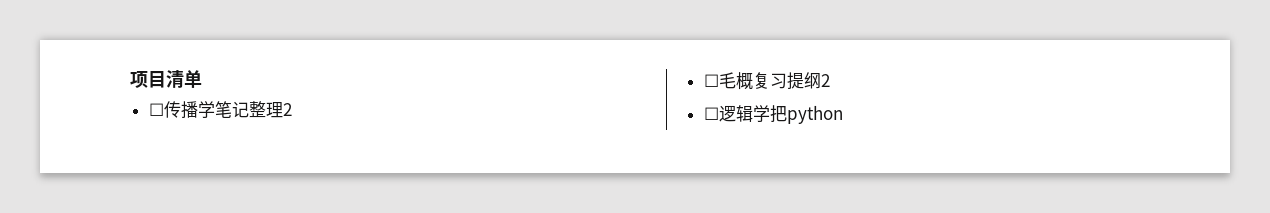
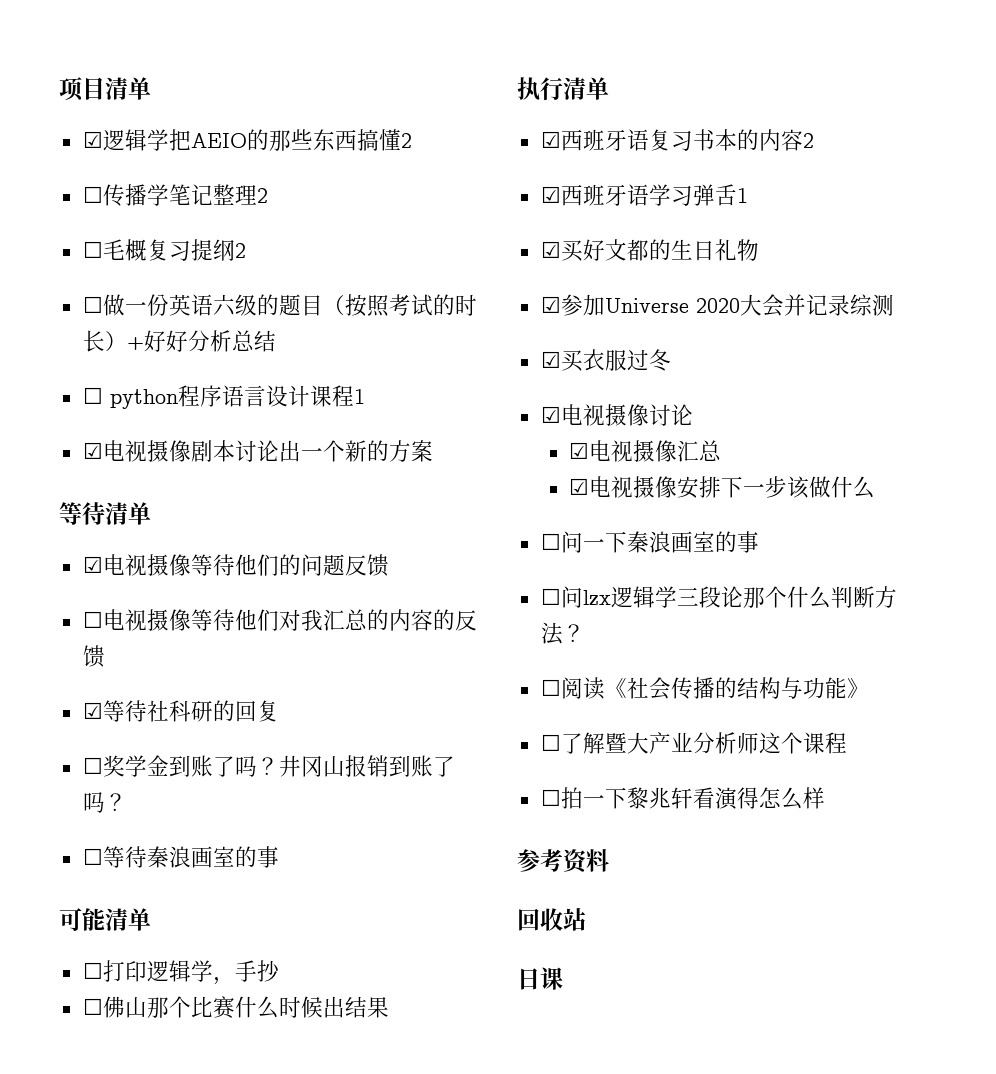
+ ☑逻辑学把AEIO的那些东西搞懂2
- ☐逻辑学把python
+ ☐做一份英语六级的题目（按照考试的时长）+好好分析总结
+ ☐ python程序语言设计课程1
+ ☑电视摄像剧本讨论出一个新的方案
+ 等待清单
+ ☑电视摄像等待他们的问题反馈
+ ☐电视摄像等待他们对我汇总的内容的反馈
+ ☑等待社科研的回复
+ ☐奖学金到账了吗？井冈山报销到账了吗？
+ ☐等待秦浪画室的事
+ 可能清单
+ ☐打印逻辑学，手抄
+ ☐佛山那个比赛什么时候出结果
+ 执行清单
+ ☑西班牙语复习书本的内容2
+ ☑西班牙语学习弹舌1
+ ☑买好文都的生日礼物
+ ☑参加Universe 2020大会并记录综测
+ ☑买衣服过冬
+ ☑电视摄像讨论
+ ☑电视摄像汇总
+ ☑电视摄像安排下一步该做什么
+ ☐问一下秦浪画室的事
+ ☐问lzx逻辑学三段论那个什么判断方法？
+ ☐阅读《社会传播的结构与功能》
+ ☐了解暨大产业分析师这个课程
+ ☐拍一下黎兆轩看演得怎么样
+ 参考资料
+ 回收站
+ 日课

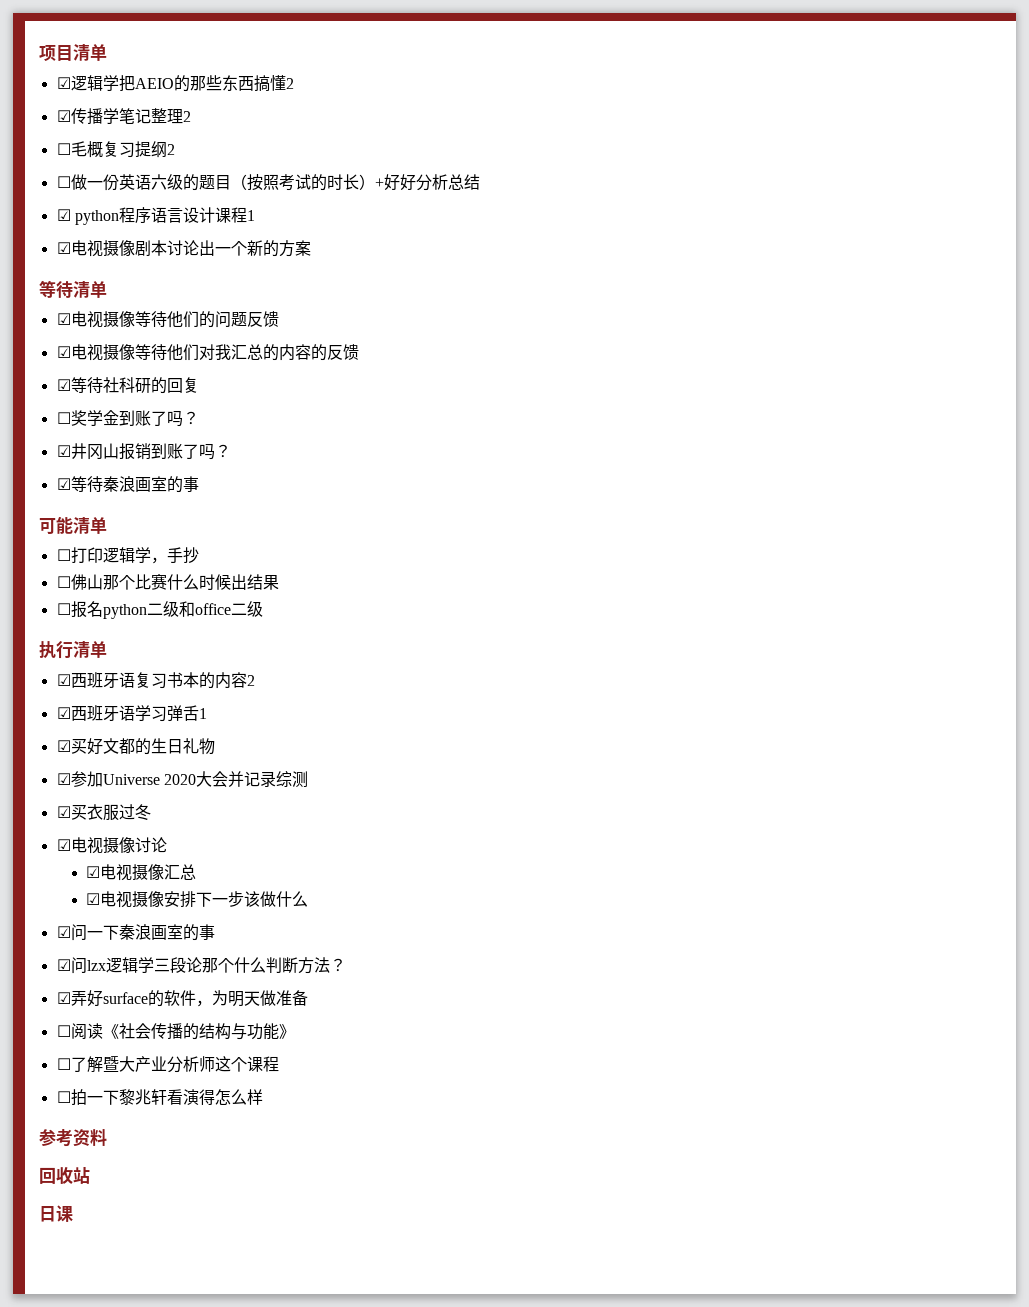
- ☐传播学笔记整理2
+ ☑传播学笔记整理2
- ☐ python程序语言设计课程1
+ ☑ python程序语言设计课程1
- ☐电视摄像等待他们对我汇总的内容的反馈
+ ☑电视摄像等待他们对我汇总的内容的反馈
- ☐奖学金到账了吗？井冈山报销到账了吗？
+ ☐奖学金到账了吗？
+ ☑井冈山报销到账了吗？
- ☐等待秦浪画室的事
+ ☑等待秦浪画室的事
+ ☐报名python二级和office二级
- ☐问一下秦浪画室的事
+ ☑问一下秦浪画室的事
- ☐问lzx逻辑学三段论那个什么判断方法？
+ ☑问lzx逻辑学三段论那个什么判断方法？
+ ☑弄好surface的软件，为明天做准备

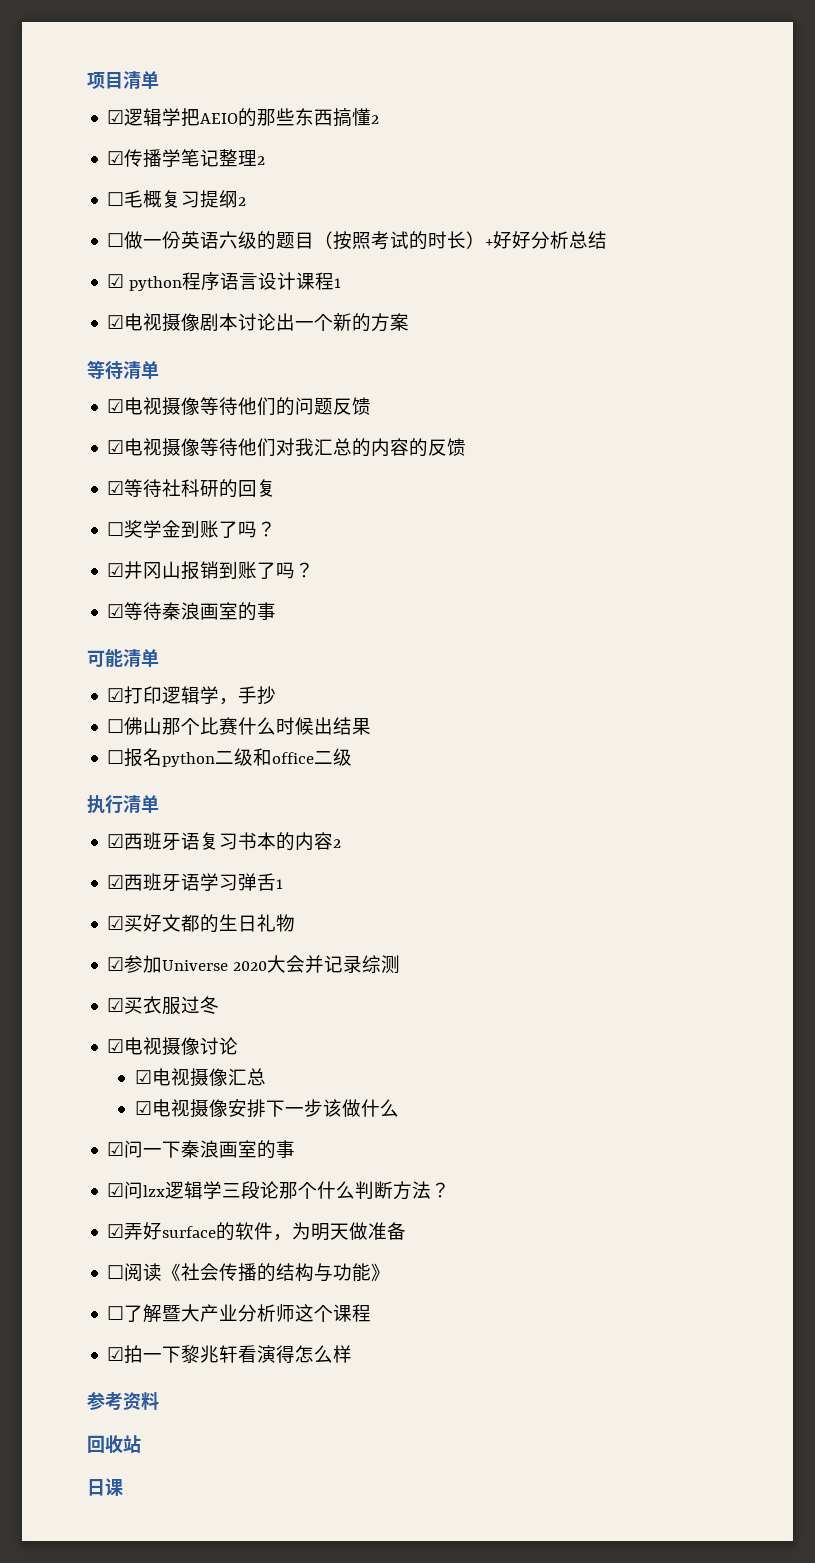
- ☐打印逻辑学，手抄
+ ☑打印逻辑学，手抄
- ☐拍一下黎兆轩看演得怎么样
+ ☑拍一下黎兆轩看演得怎么样

